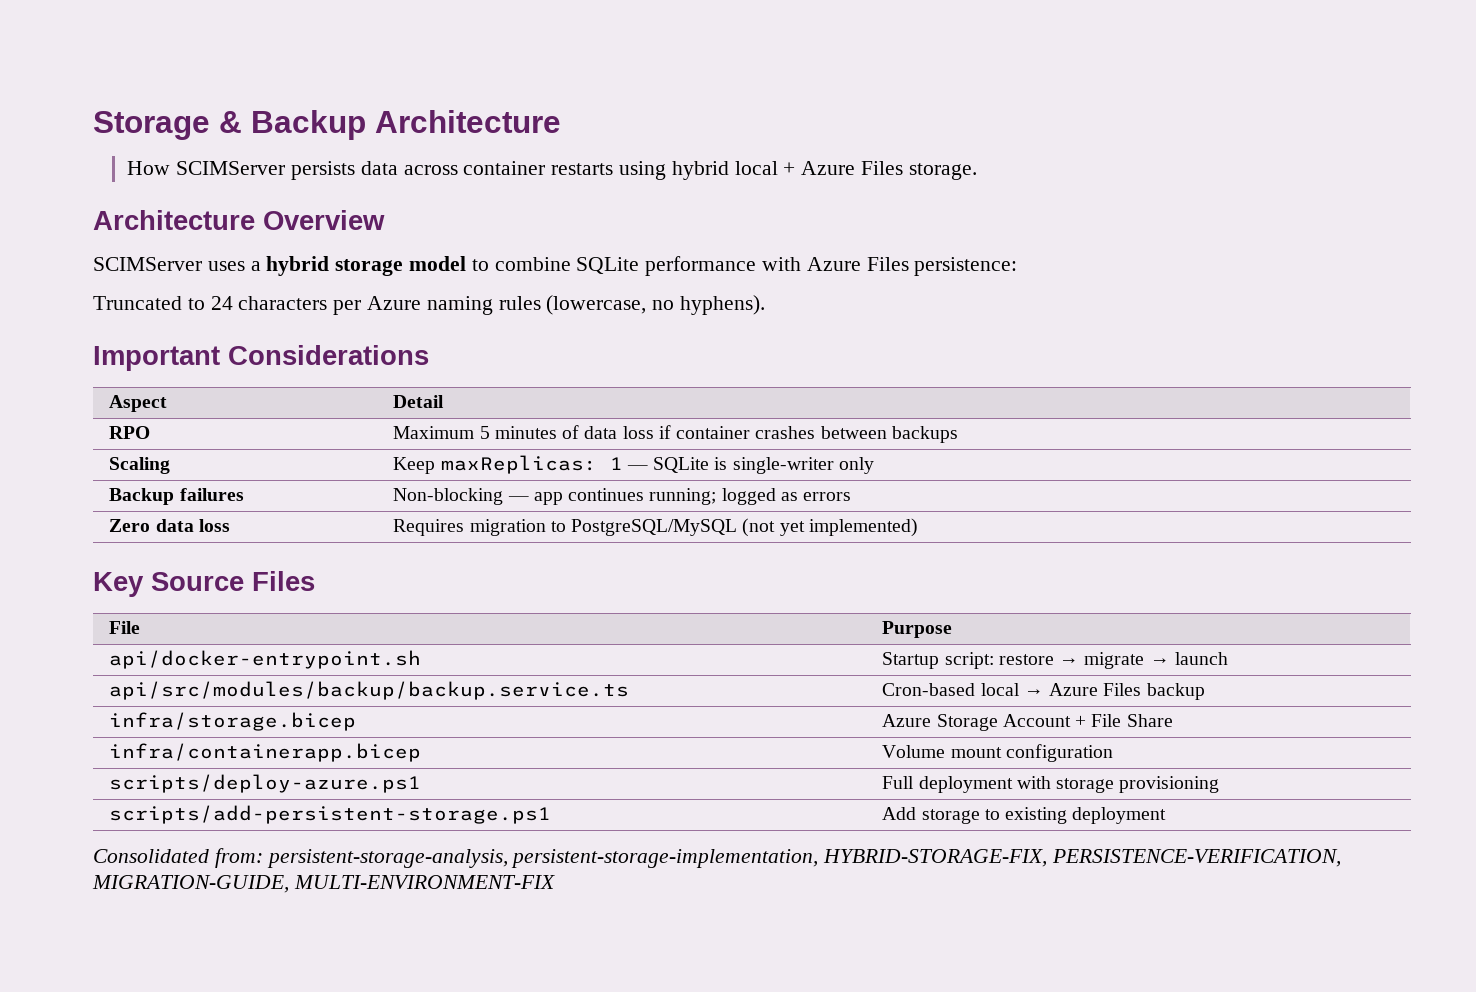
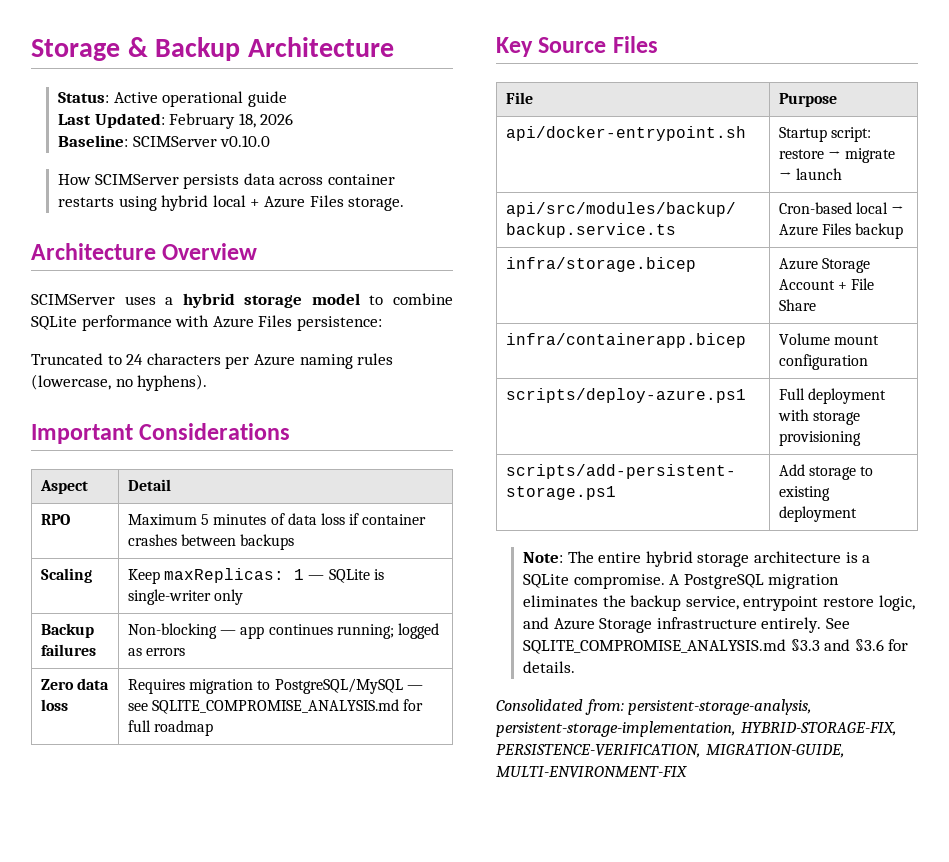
+ Status: Active operational guide
+ Last Updated: February 18, 2026
+ Baseline: SCIMServer v0.10.0
- Zero data loss | Requires migration to PostgreSQL/MySQL (not yet implemented)
+ Zero data loss | Requires migration to PostgreSQL/MySQL — see SQLITE_COMPROMISE_ANALYSIS.md for full roadmap
+ Note: The entire hybrid storage architecture is a SQLite compromise. A PostgreSQL migration eliminates the backup service, entrypoint restore logic, and Azure Storage infrastructure entirely. See SQLITE_COMPROMISE_ANALYSIS.md §3.3 and §3.6 for details.

